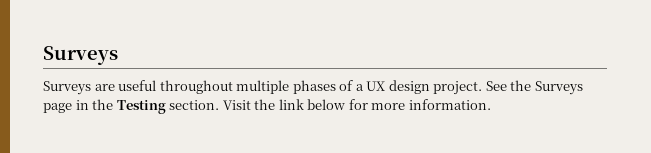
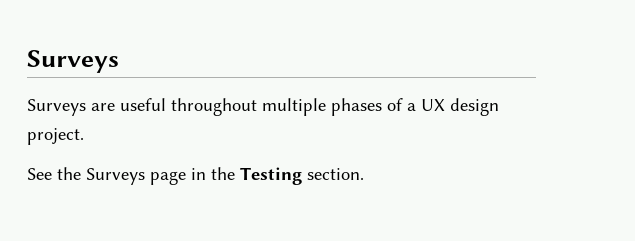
- Surveys are useful throughout multiple phases of a UX design project. See the Surveys page in the Testing section. Visit the link below for more information.
+ Surveys are useful throughout multiple phases of a UX design project.
+ See the Surveys page in the Testing section.

